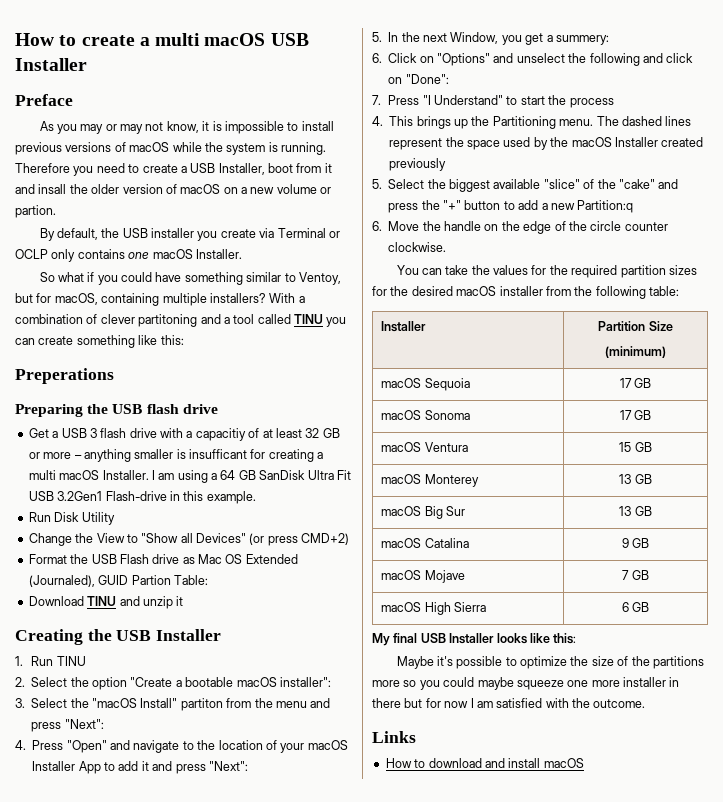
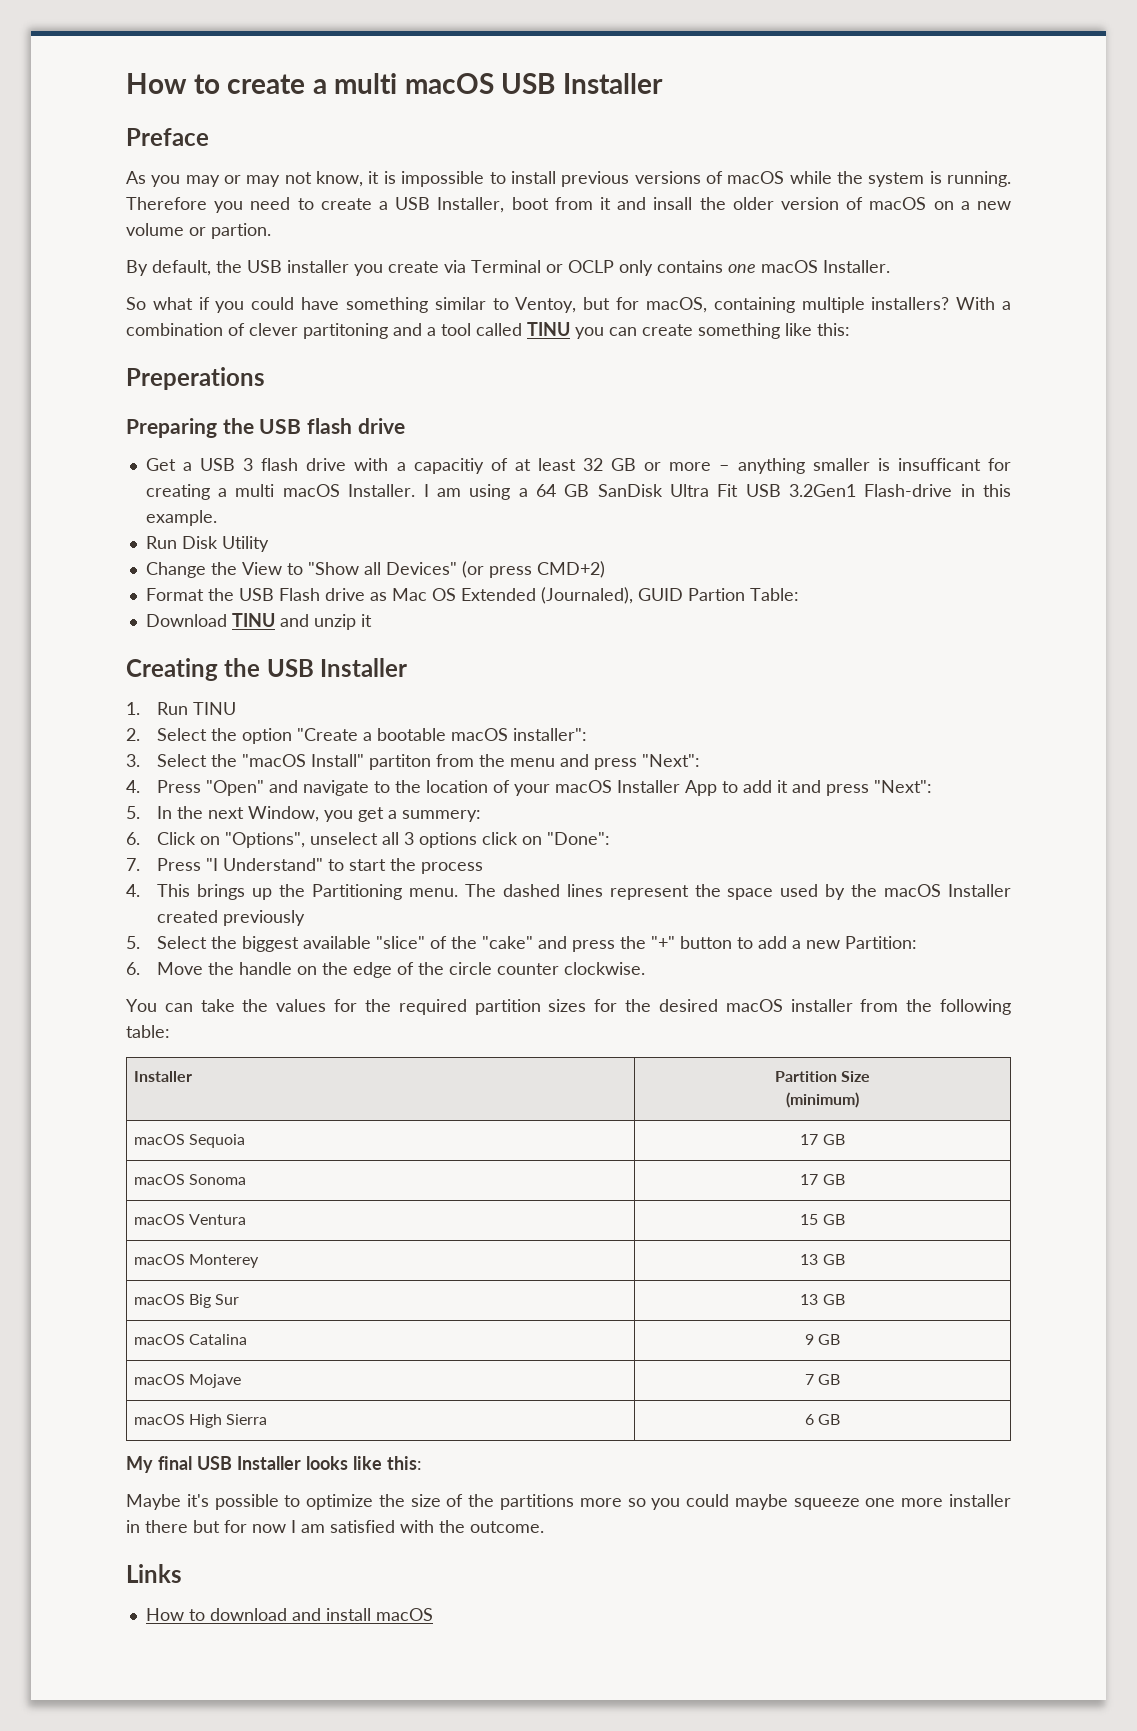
- 6. Click on "Options" and unselect the following and click on "Done":
+ 6. Click on "Options", unselect all 3 options click on "Done":
- 5. Select the biggest available "slice" of the "cake" and press the "+" button to add a new Partition:q
+ 5. Select the biggest available "slice" of the "cake" and press the "+" button to add a new Partition:

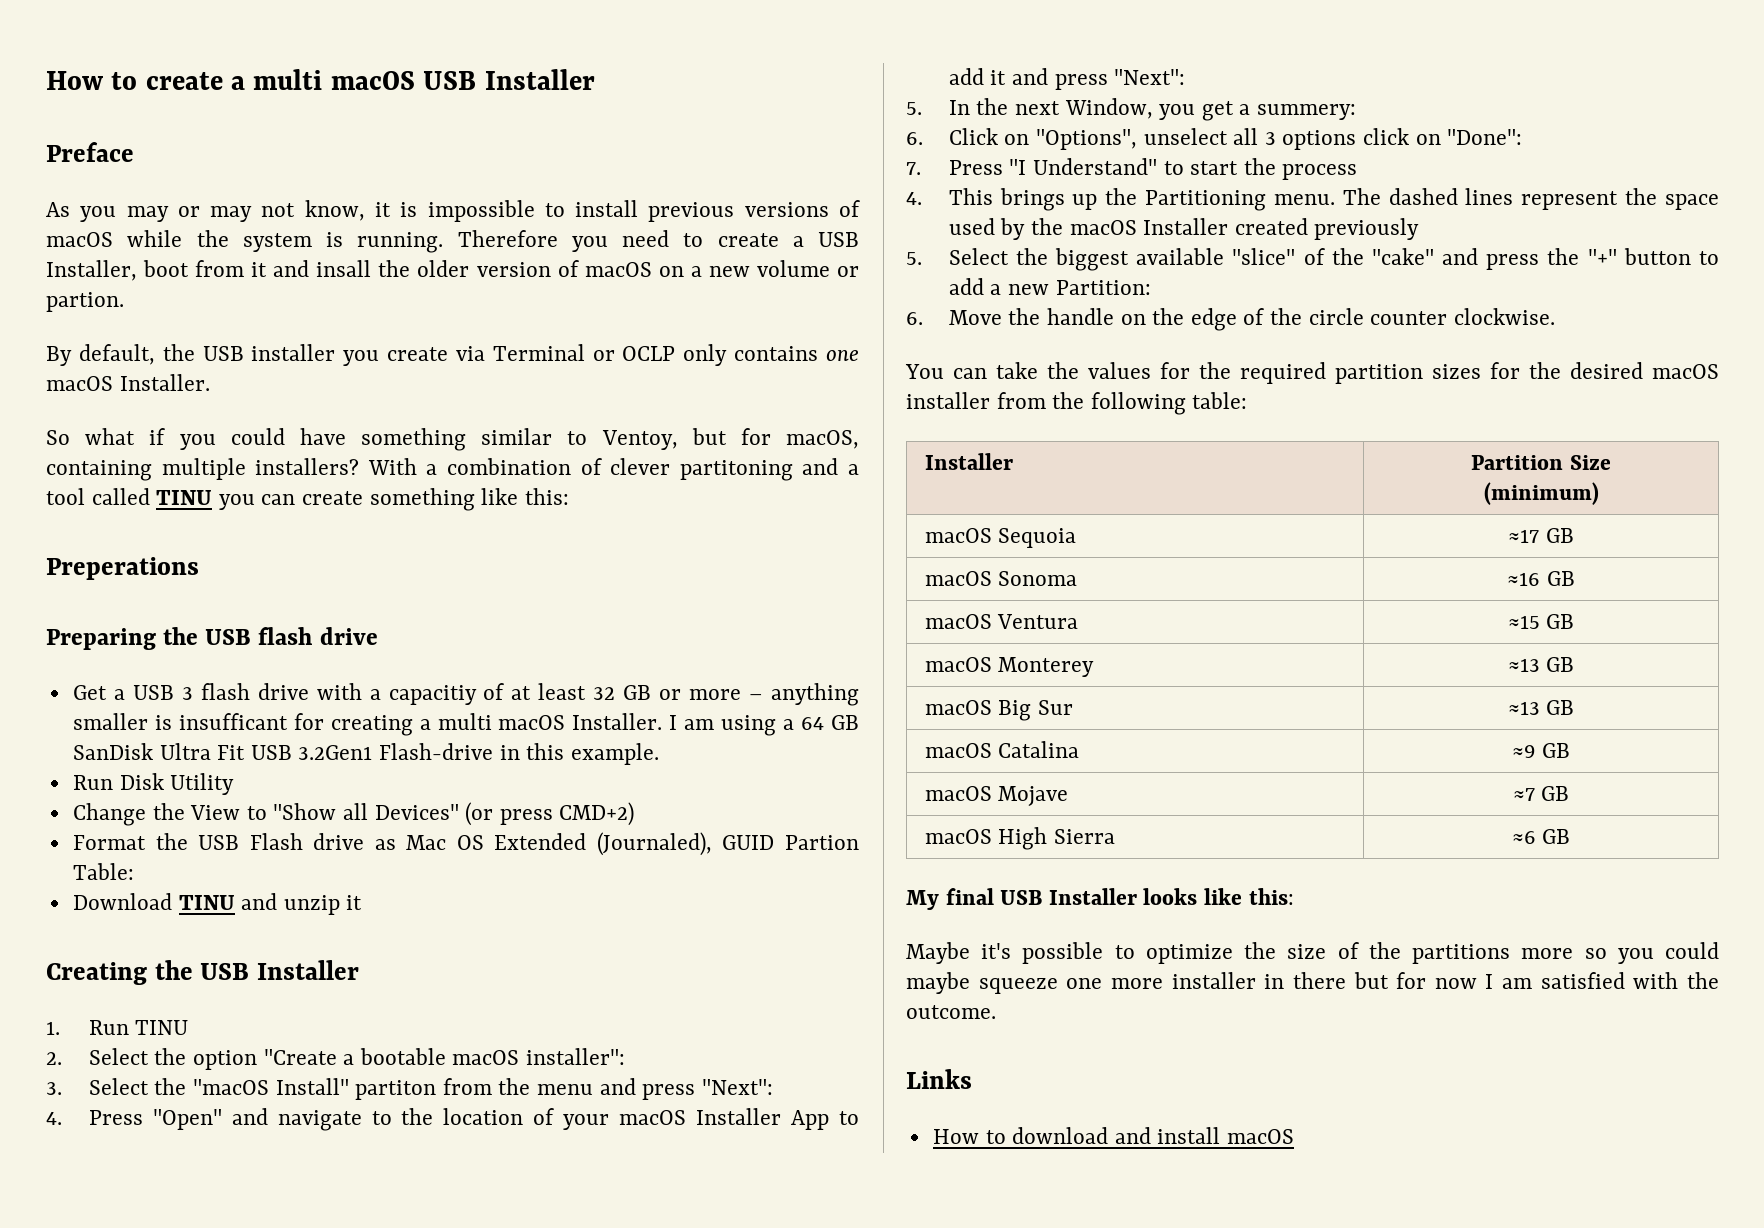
- macOS Sequoia | 17 GB
+ macOS Sequoia | ≈17 GB
- macOS Sonoma | 17 GB
+ macOS Sonoma | ≈16 GB
- macOS Ventura | 15 GB
+ macOS Ventura | ≈15 GB
- macOS Monterey | 13 GB
+ macOS Monterey | ≈13 GB
- macOS Big Sur | 13 GB
+ macOS Big Sur | ≈13 GB
- macOS Catalina | 9 GB
+ macOS Catalina | ≈9 GB
- macOS Mojave | 7 GB
+ macOS Mojave | ≈7 GB
- macOS High Sierra | 6 GB
+ macOS High Sierra | ≈6 GB

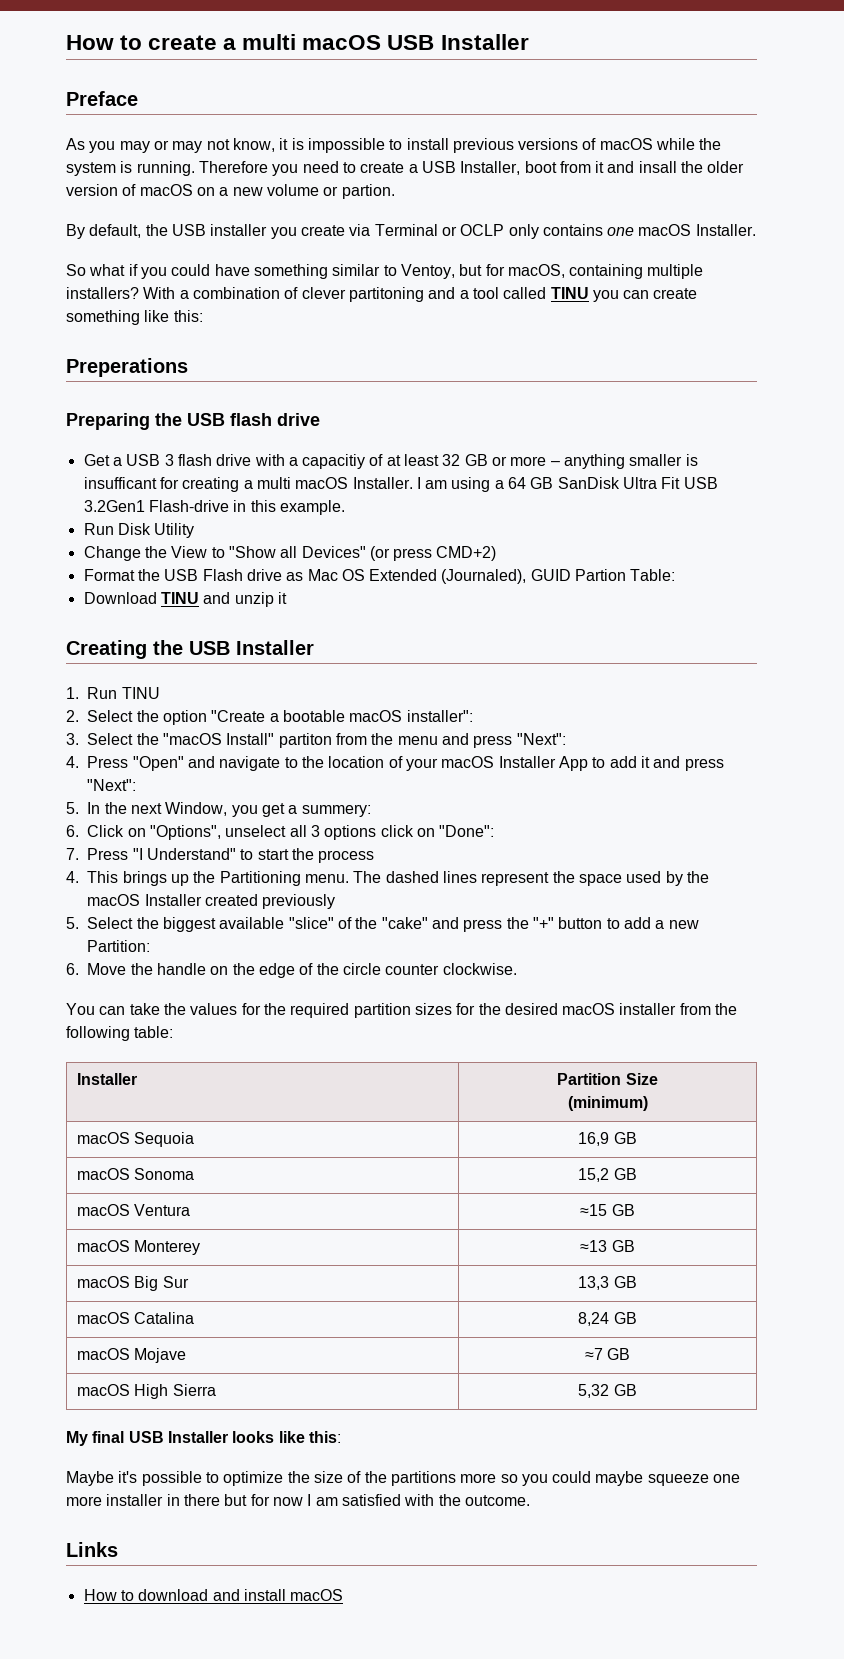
- macOS Sequoia | ≈17 GB
+ macOS Sequoia | 16,9 GB
- macOS Sonoma | ≈16 GB
+ macOS Sonoma | 15,2 GB
- macOS Big Sur | ≈13 GB
+ macOS Big Sur | 13,3 GB
- macOS Catalina | ≈9 GB
+ macOS Catalina | 8,24 GB
- macOS High Sierra | ≈6 GB
+ macOS High Sierra | 5,32 GB

